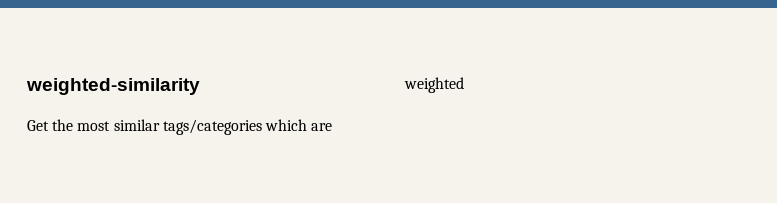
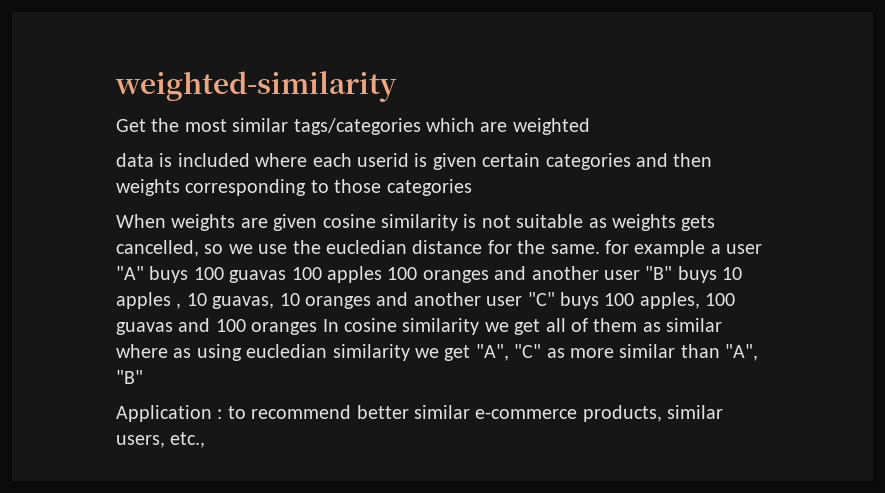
+ data is included where each userid is given certain categories and then weights corresponding to those categories
+ When weights are given cosine similarity is not suitable as weights gets cancelled, so we use the eucledian distance for the same. for example a user "A" buys 100 guavas 100 apples 100 oranges and another user "B" buys 10 apples , 10 guavas, 10 oranges and another user "C" buys 100 apples, 100 guavas and 100 oranges In cosine similarity we get all of them as similar where as using eucledian similarity we get "A", "C" as more similar than "A", "B"
+ Application : to recommend better similar e-commerce products, similar users, etc.,

